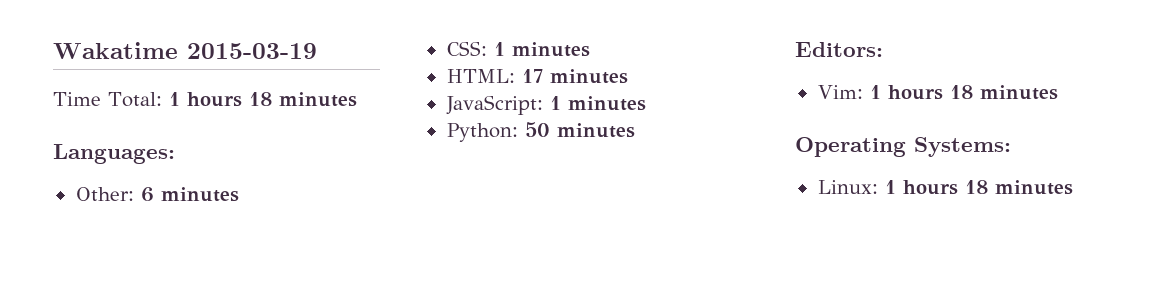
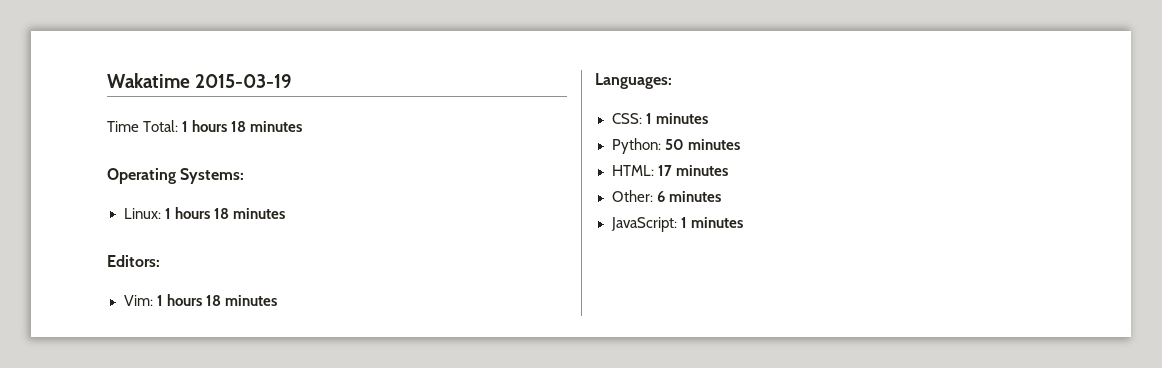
- Languages:
- Other: 6 minutes
- CSS: 1 minutes
- HTML: 17 minutes
- JavaScript: 1 minutes
- Python: 50 minutes
- Editors:
- Vim: 1 hours 18 minutes
+ Editors:
+ Vim: 1 hours 18 minutes
+ Languages:
+ CSS: 1 minutes
+ Python: 50 minutes
+ HTML: 17 minutes
+ Other: 6 minutes
+ JavaScript: 1 minutes

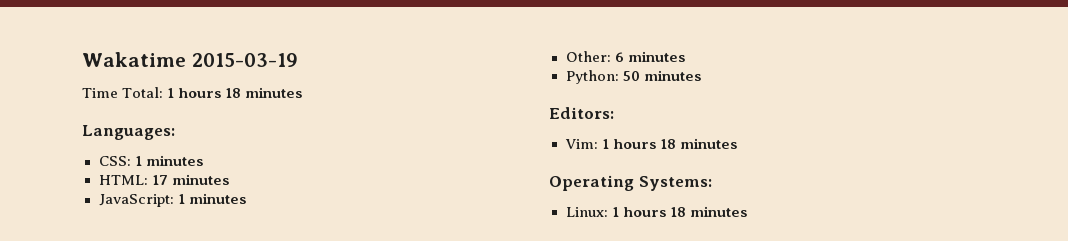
+ Languages:
+ CSS: 1 minutes
+ HTML: 17 minutes
+ JavaScript: 1 minutes
+ Other: 6 minutes
+ Python: 50 minutes
+ Editors:
+ Vim: 1 hours 18 minutes
- Editors:
- Vim: 1 hours 18 minutes
- Languages:
- CSS: 1 minutes
- Python: 50 minutes
- HTML: 17 minutes
- Other: 6 minutes
- JavaScript: 1 minutes

